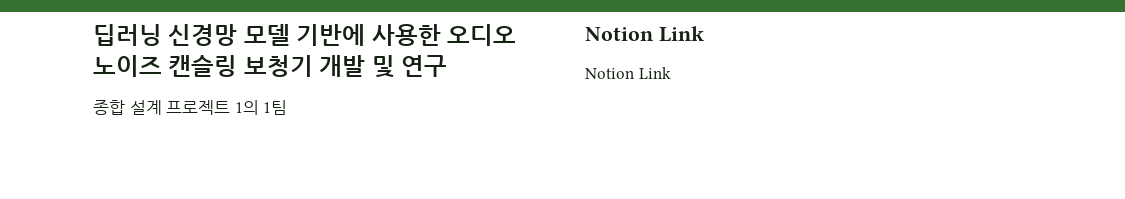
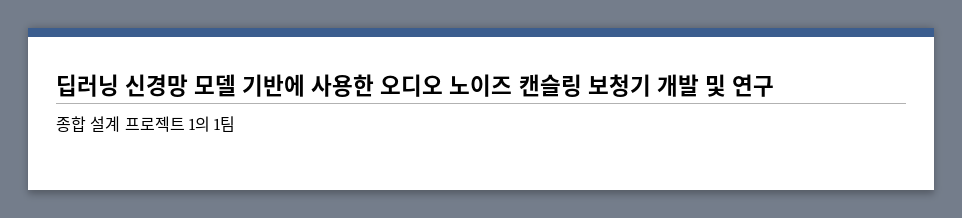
  종합 설계 프로젝트 1의 1팀
- Notion Link
- Notion Link

